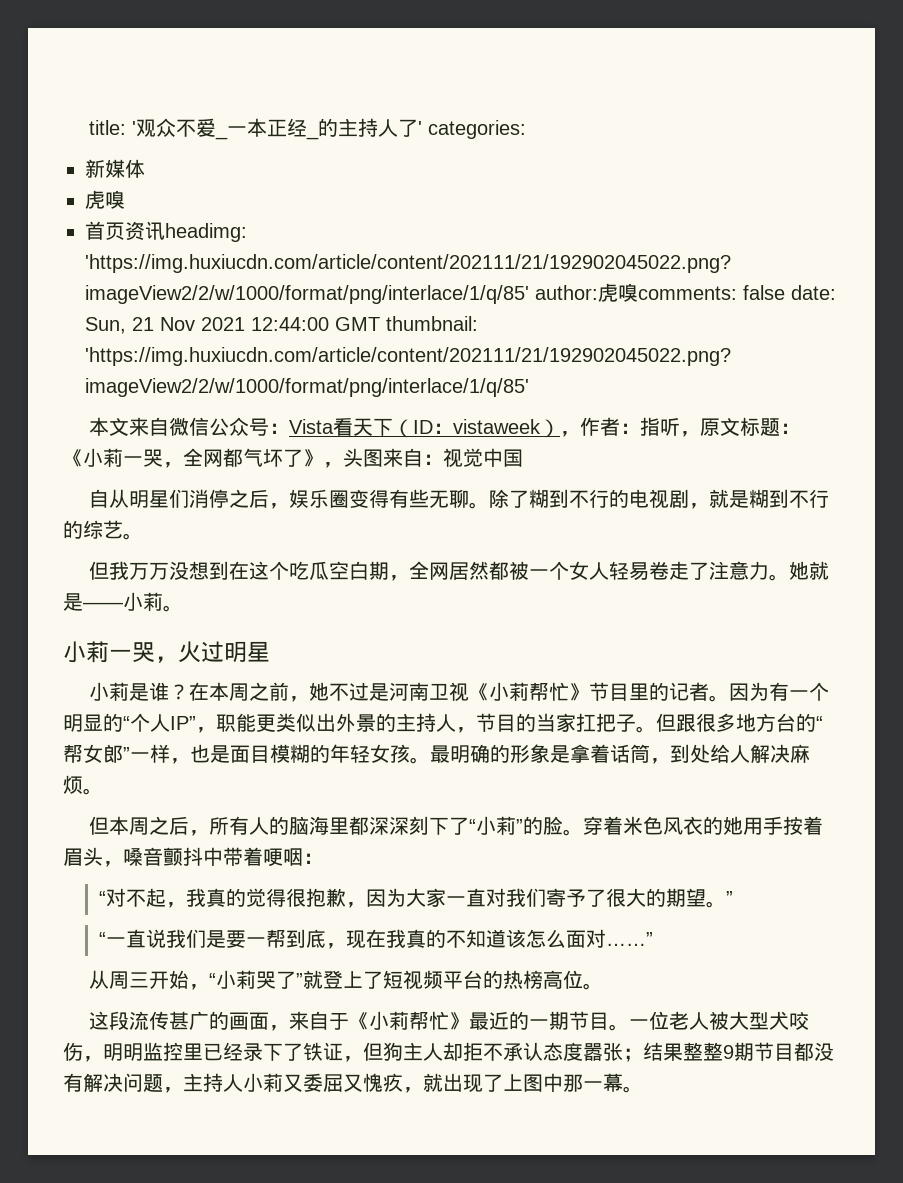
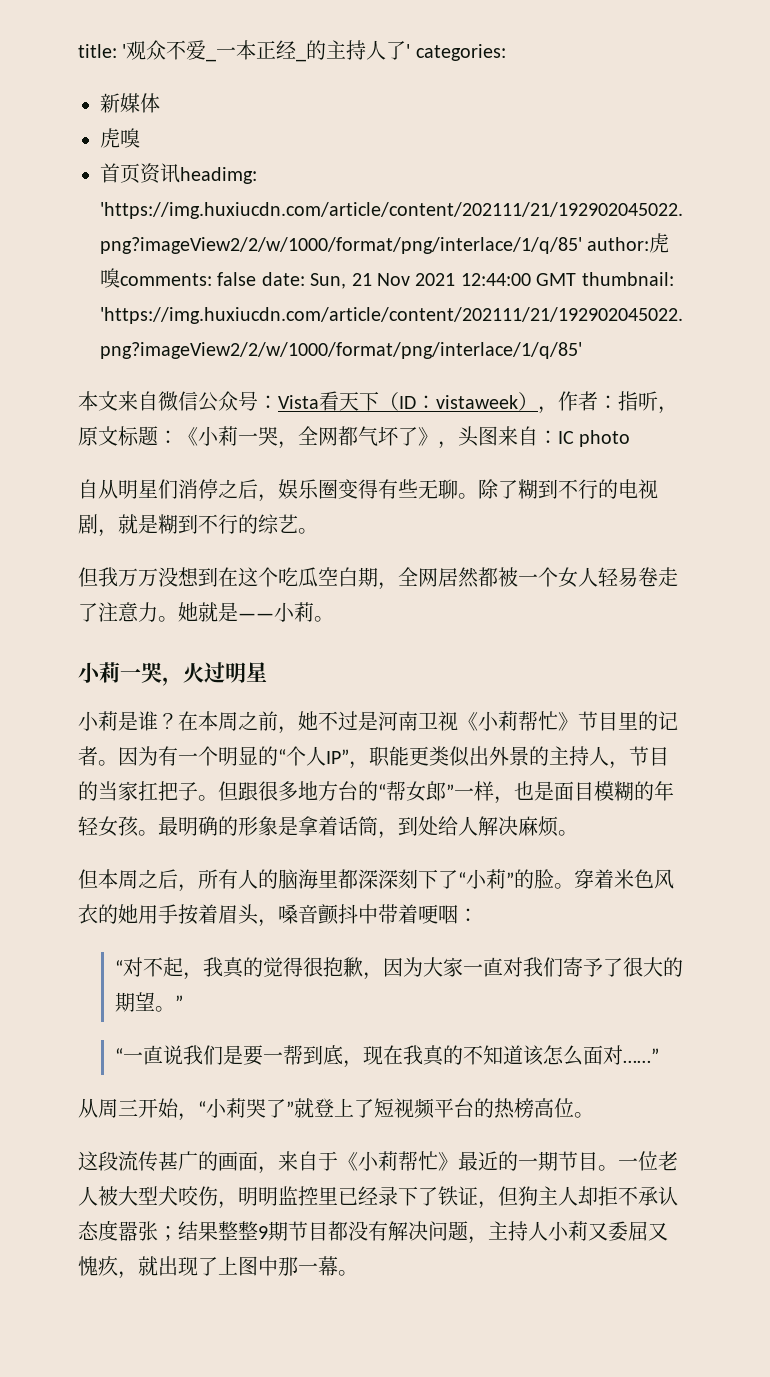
- 本文来自微信公众号：Vista看天下（ID：vistaweek），作者：指听，原文标题：《小莉一哭，全网都气坏了》，头图来自：视觉中国
+ 本文来自微信公众号：Vista看天下（ID：vistaweek），作者：指听，原文标题：《小莉一哭，全网都气坏了》，头图来自：IC photo

